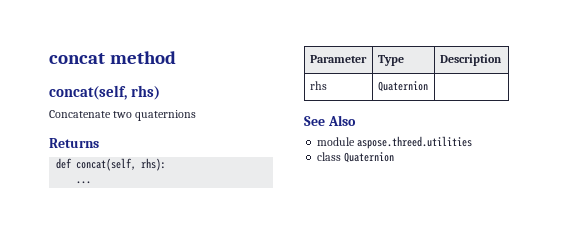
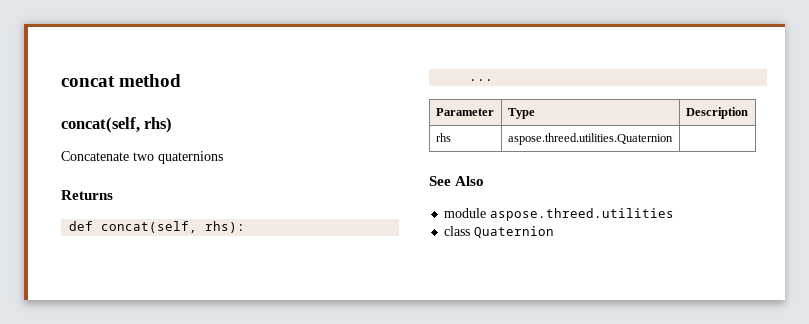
- rhs | Quaternion |
+ rhs | aspose.threed.utilities.Quaternion |

